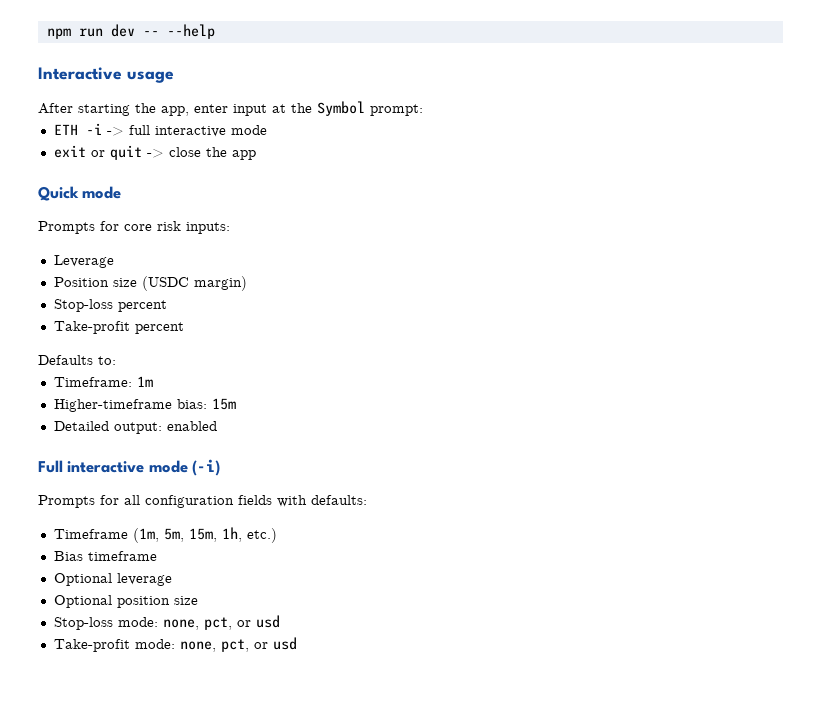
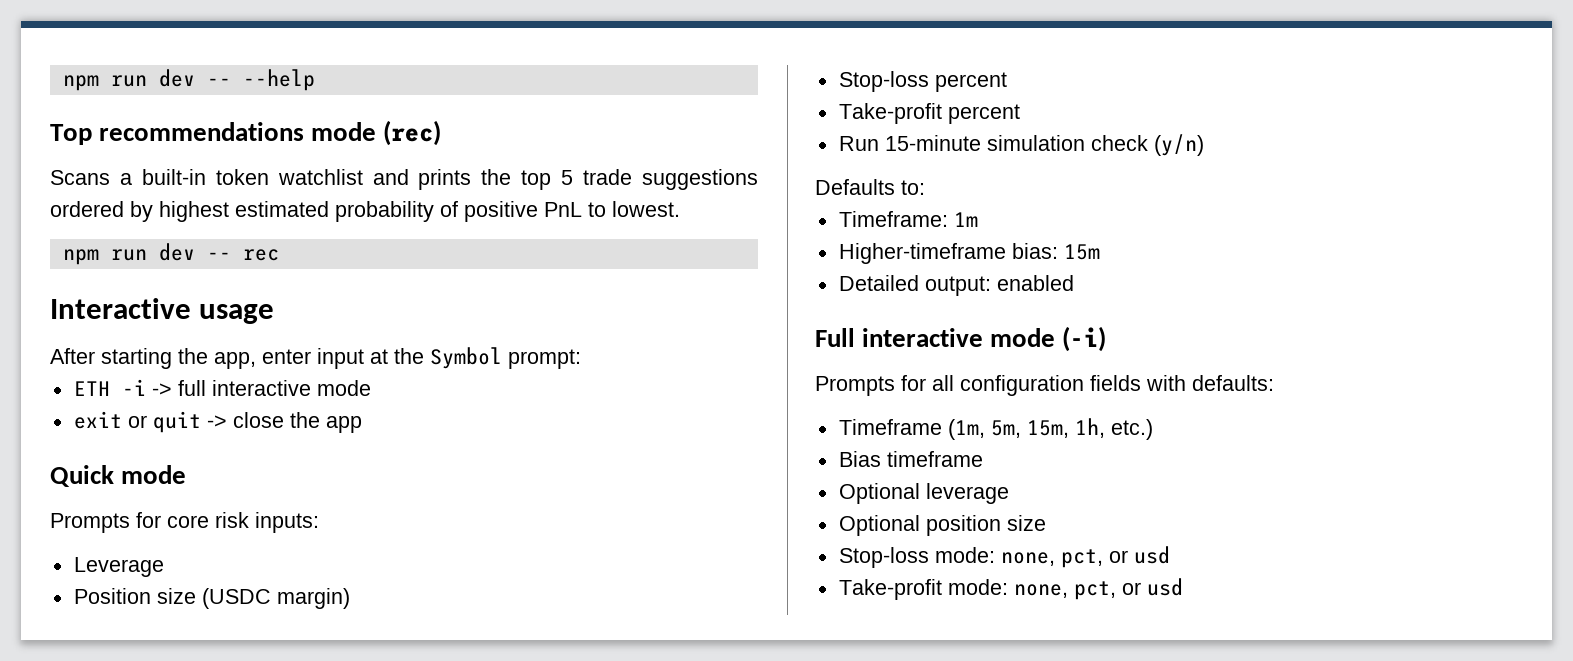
+ Top recommendations mode (rec)
+ Scans a built-in token watchlist and prints the top 5 trade suggestions ordered by highest estimated probability of positive PnL to lowest.
+ npm run dev -- rec
+ Run 15-minute simulation check (y/n)

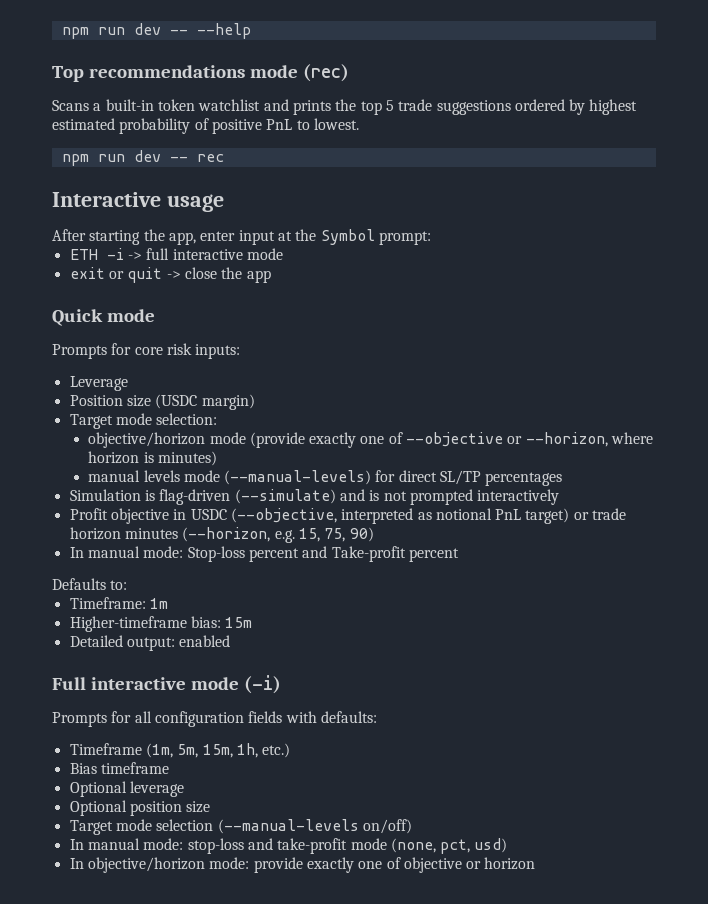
- Stop-loss percent
- Take-profit percent
+ Target mode selection:
+ objective/horizon mode (provide exactly one of --objective or --horizon, where horizon is minutes)
+ manual levels mode (--manual-levels) for direct SL/TP percentages
+ Simulation is flag-driven (--simulate) and is not prompted interactively
+ Profit objective in USDC (--objective, interpreted as notional PnL target) or trade horizon minutes (--horizon, e.g. 15, 75, 90)
+ In manual mode: Stop-loss percent and Take-profit percent
- Run 15-minute simulation check (y/n)
- Stop-loss mode: none, pct, or usd
- Take-profit mode: none, pct, or usd
+ Target mode selection (--manual-levels on/off)
+ In manual mode: stop-loss and take-profit mode (none, pct, usd)
+ In objective/horizon mode: provide exactly one of objective or horizon

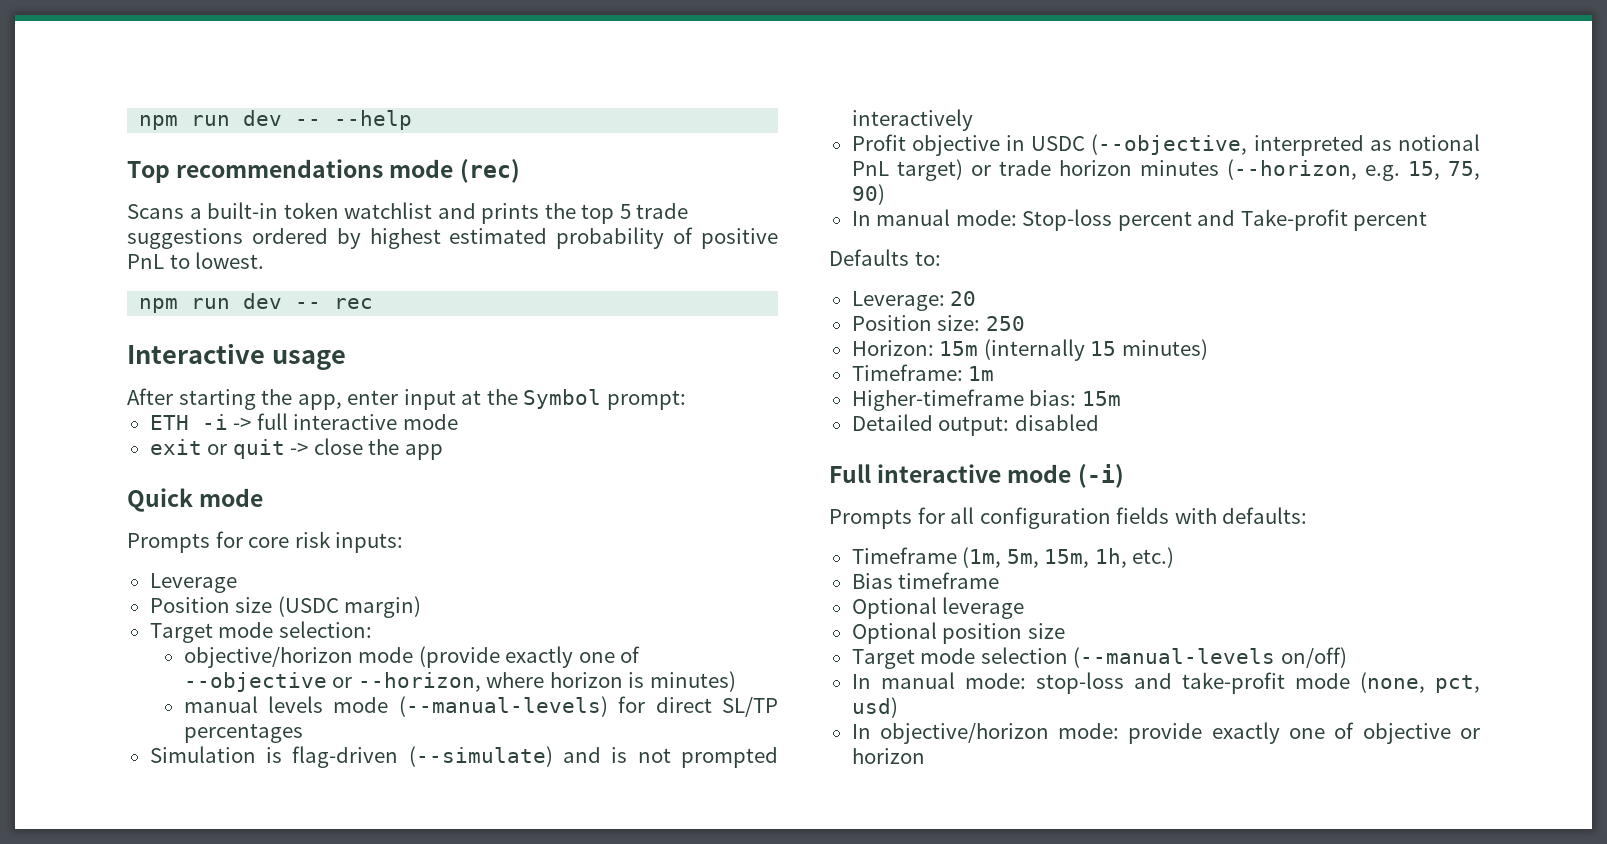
+ Leverage: 20
+ Position size: 250
+ Horizon: 15m (internally 15 minutes)
- Detailed output: enabled
+ Detailed output: disabled

